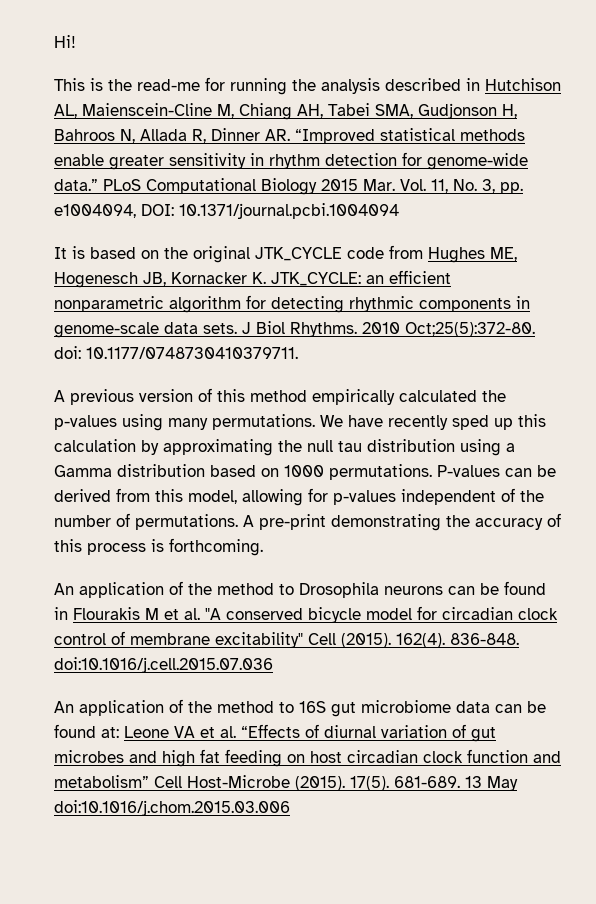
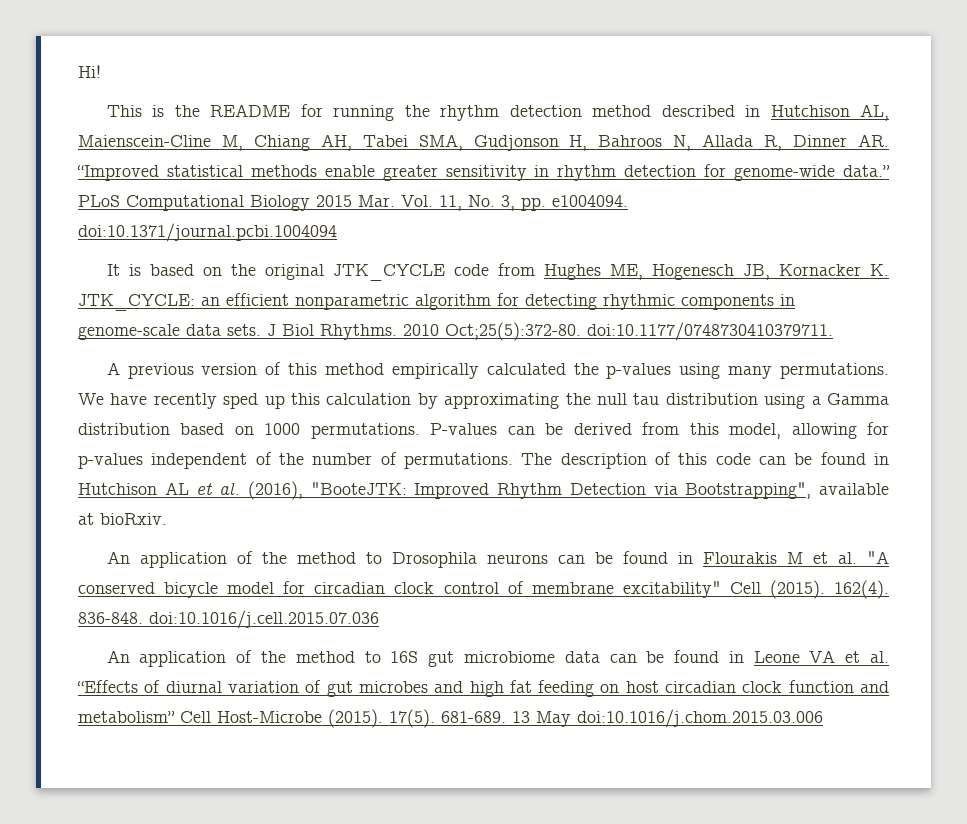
- This is the read-me for running the analysis described in Hutchison AL, Maienscein-Cline M, Chiang AH, Tabei SMA, Gudjonson H, Bahroos N, Allada R, Dinner AR. “Improved statistical methods enable greater sensitivity in rhythm detection for genome-wide data.”
+ This is the README for running the rhythm detection method described in Hutchison AL, Maienscein-Cline M, Chiang AH, Tabei SMA, Gudjonson H, Bahroos N, Allada R, Dinner AR. “Improved statistical methods enable greater sensitivity in rhythm detection for genome-wide data.”
- PLoS Computational Biology 2015 Mar. Vol. 11, No. 3, pp. e1004094, DOI: 10.1371/journal.pcbi.1004094
+ PLoS Computational Biology 2015 Mar. Vol. 11, No. 3, pp. e1004094. doi:10.1371/journal.pcbi.1004094
- 2010 Oct;25(5):372-80. doi: 10.1177/0748730410379711.
+ 2010 Oct;25(5):372-80. doi:10.1177/0748730410379711.
- A pre-print demonstrating the accuracy of this process is forthcoming.
+ The description of this code can be found in Hutchison AL et al. (2016), "BooteJTK: Improved Rhythm Detection via Bootstrapping", available at bioRxiv.
- An application of the method to 16S gut microbiome data can be found at: Leone VA et al. “Effects of diurnal variation of gut microbes and high fat feeding on host circadian clock function and metabolism” Cell Host-Microbe (2015).
+ An application of the method to 16S gut microbiome data can be found in Leone VA et al. “Effects of diurnal variation of gut microbes and high fat feeding on host circadian clock function and metabolism” Cell Host-Microbe (2015).

